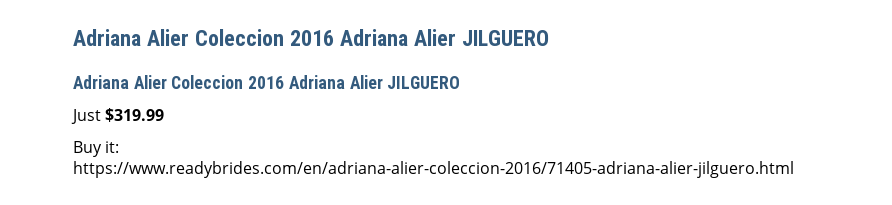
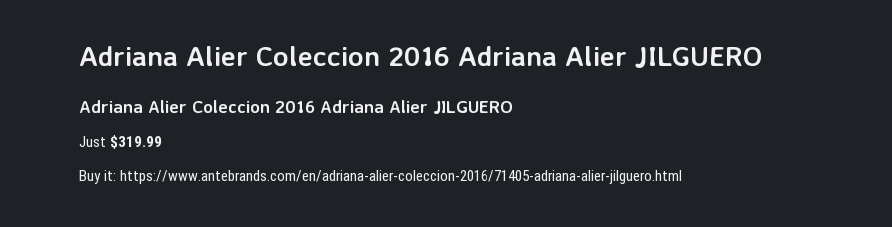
- Buy it: https://www.readybrides.com/en/adriana-alier-coleccion-2016/71405-adriana-alier-jilguero.html
+ Buy it: https://www.antebrands.com/en/adriana-alier-coleccion-2016/71405-adriana-alier-jilguero.html

